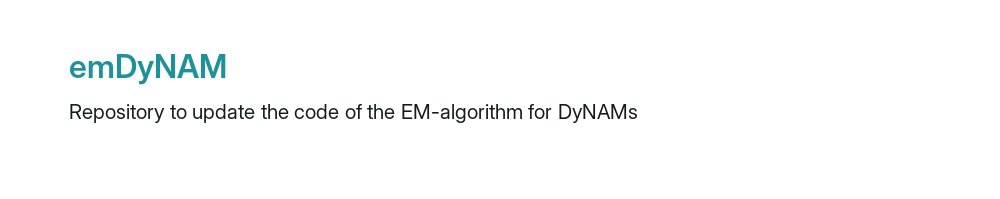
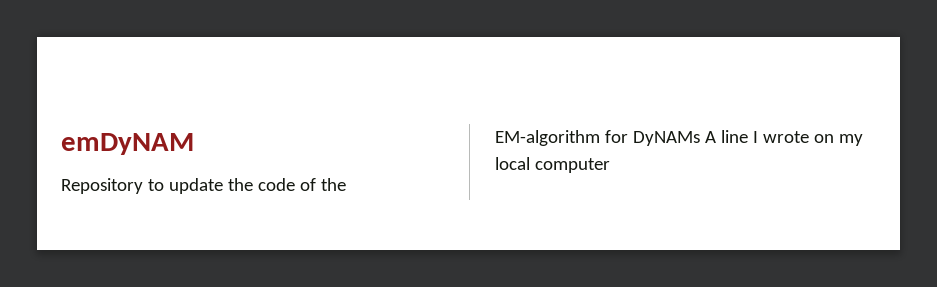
- Repository to update the code of the EM-algorithm for DyNAMs
+ Repository to update the code of the EM-algorithm for DyNAMs A line I wrote on my local computer

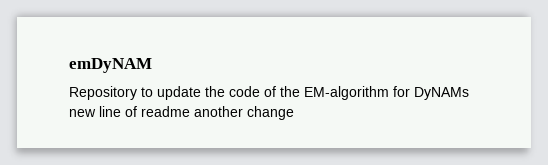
- Repository to update the code of the EM-algorithm for DyNAMs A line I wrote on my local computer
+ Repository to update the code of the EM-algorithm for DyNAMs new line of readme another change

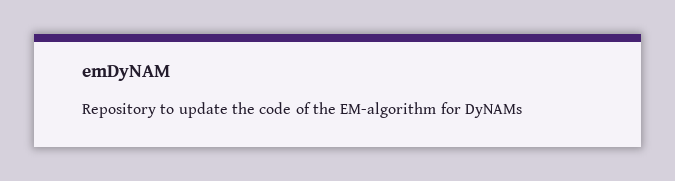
- Repository to update the code of the EM-algorithm for DyNAMs new line of readme another change
+ Repository to update the code of the EM-algorithm for DyNAMs

